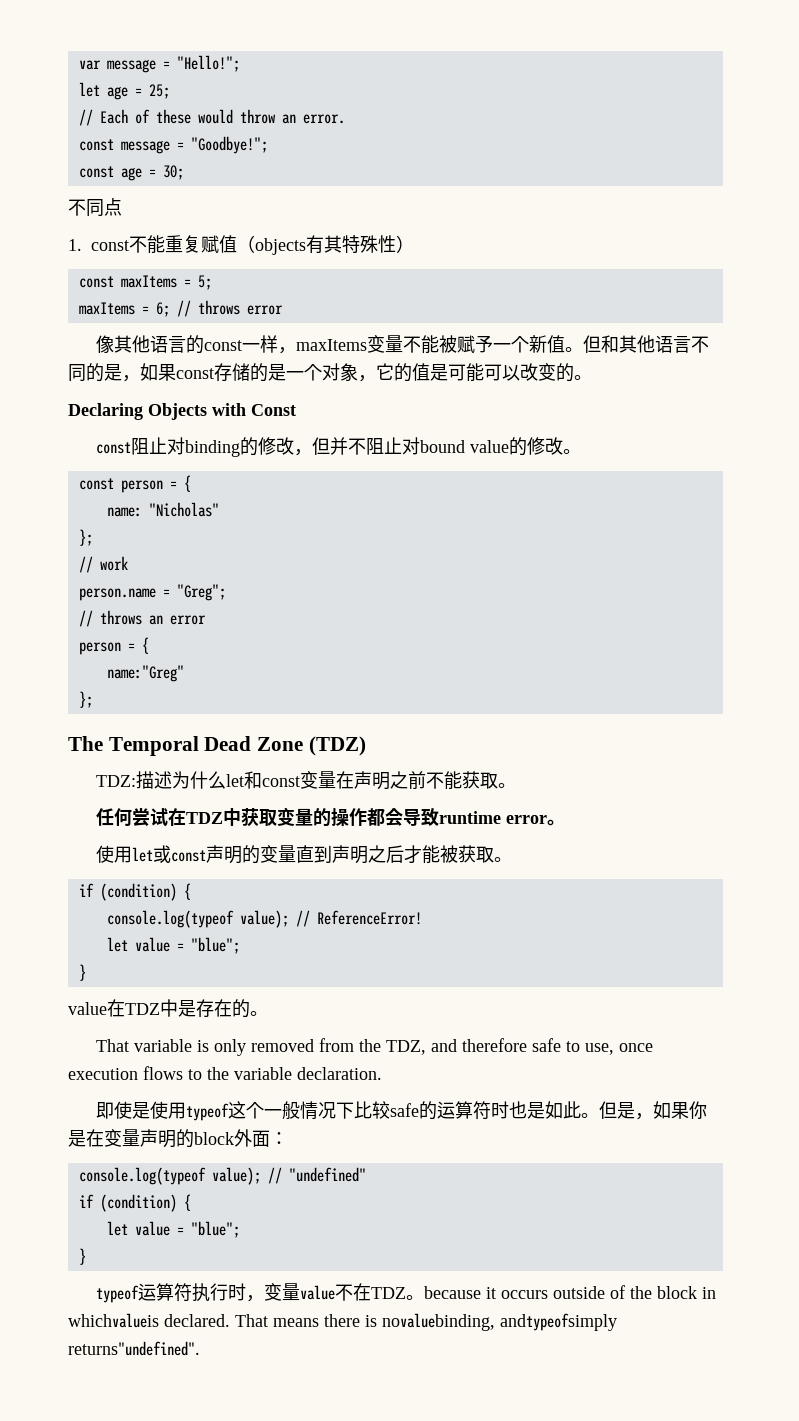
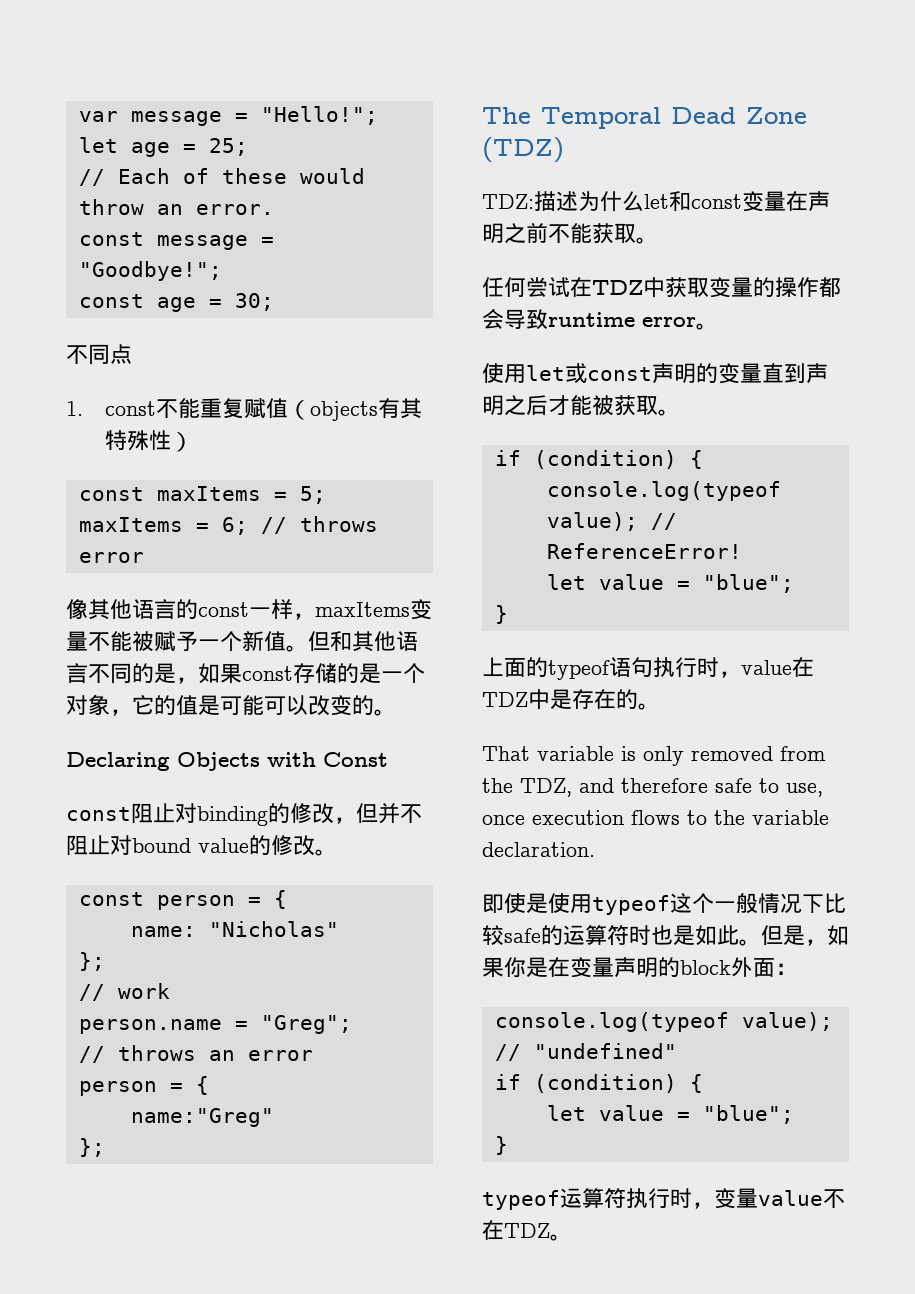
- value在TDZ中是存在的。
+ 上面的typeof语句执行时，value在TDZ中是存在的。
- typeof运算符执行时，变量value不在TDZ。because it occurs outside of the block in whichvalueis declared. That means there is novaluebinding, andtypeofsimply returns"undefined".
+ typeof运算符执行时，变量value不在TDZ。

